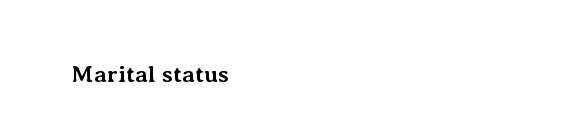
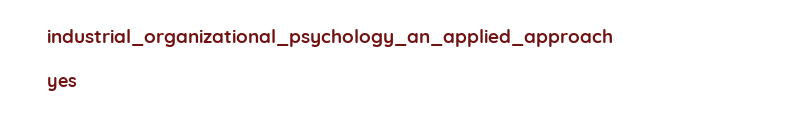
- Marital status
+ industrial_organizational_psychology_an_applied_approach
+ yes

